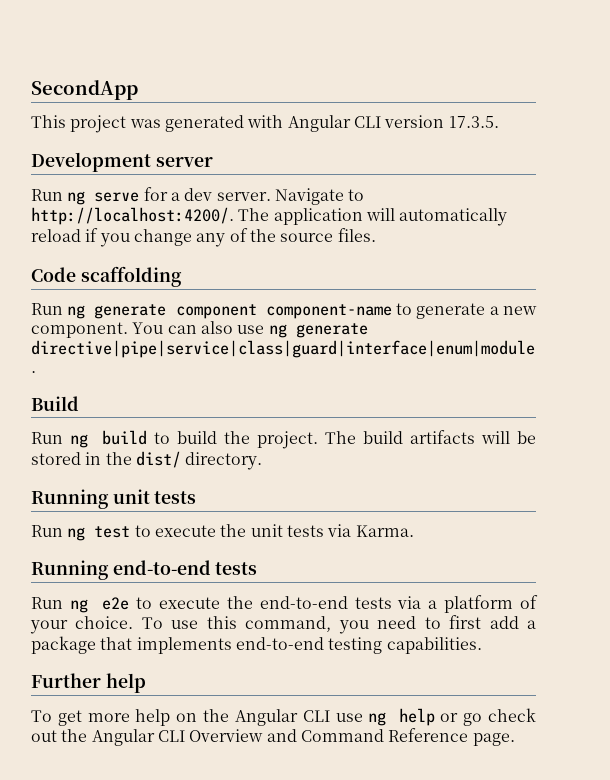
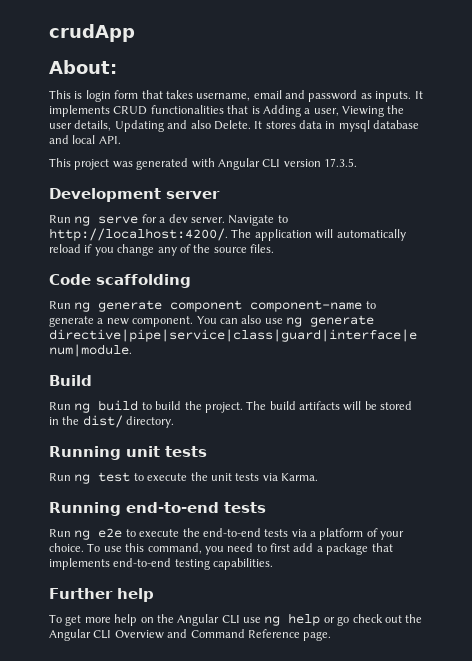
- SecondApp
+ crudApp
+ About:
+ This is login form that takes username, email and password as inputs. It implements CRUD functionalities that is Adding a user, Viewing the user details, Updating and also Delete. It stores data in mysql database and local API.

